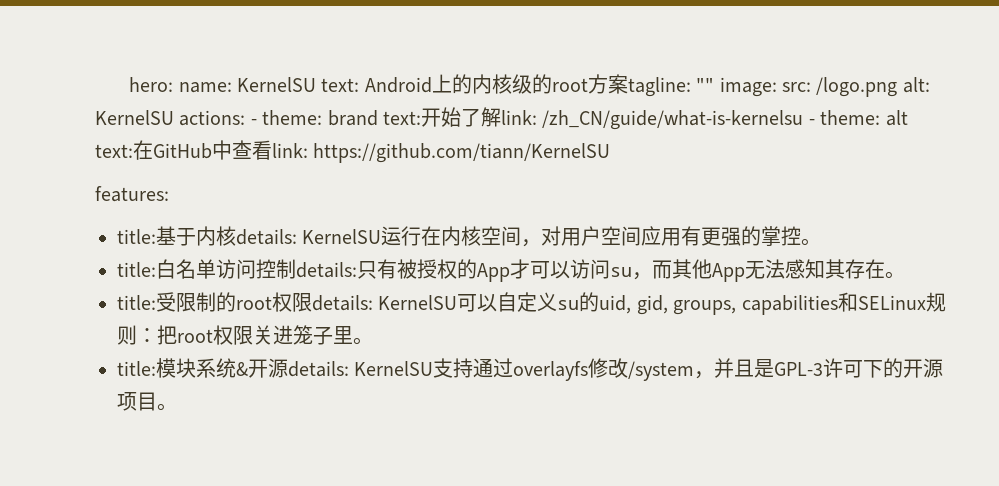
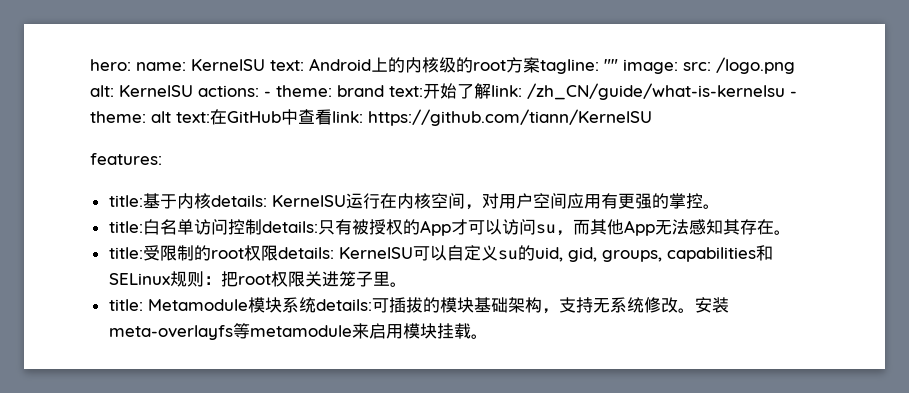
- title:模块系统&开源details: KernelSU支持通过overlayfs修改/system，并且是GPL-3许可下的开源项目。
+ title: Metamodule模块系统details:可插拔的模块基础架构，支持无系统修改。安装meta-overlayfs等metamodule来启用模块挂载。

